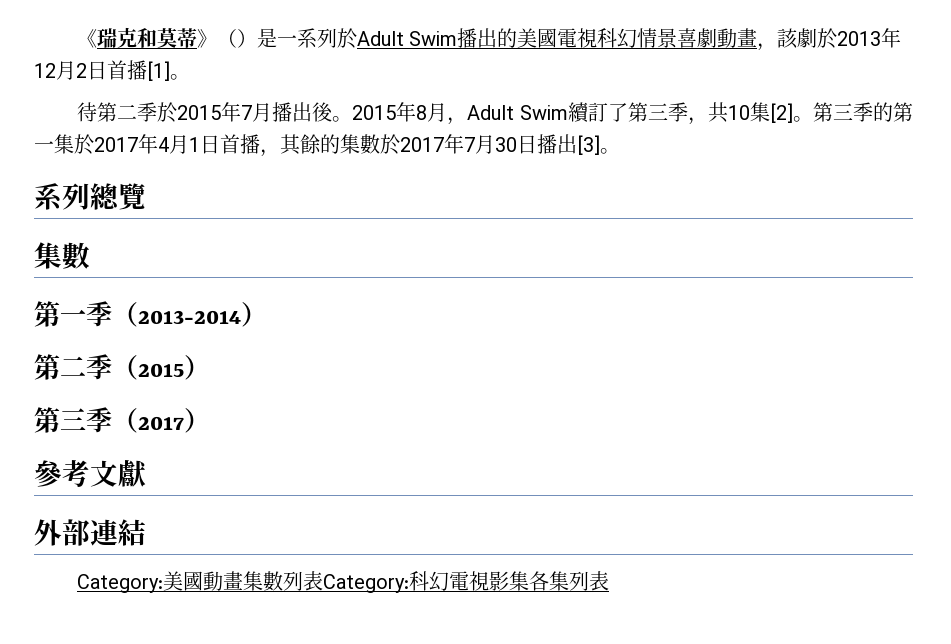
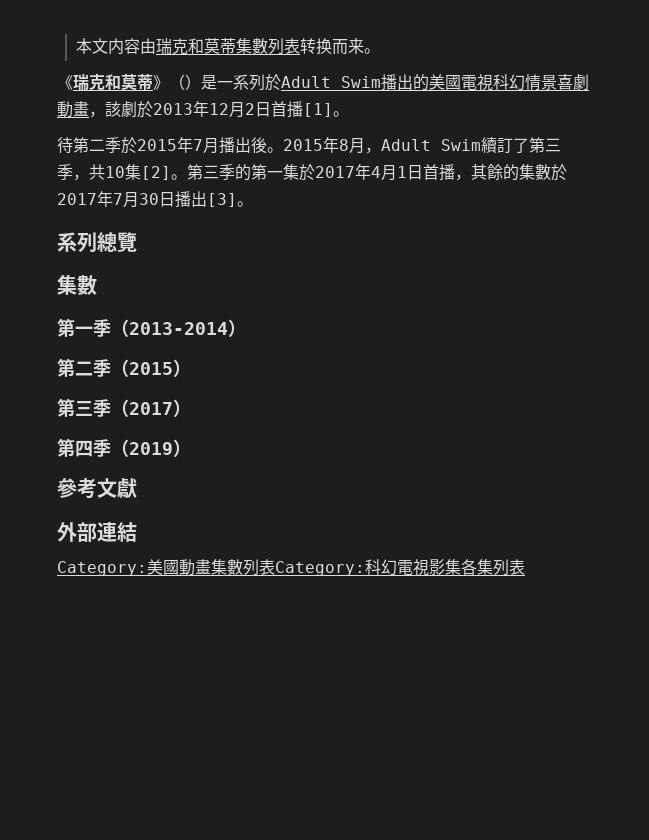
+ 本文内容由瑞克和莫蒂集數列表转换而来。
+ 第四季（2019）

